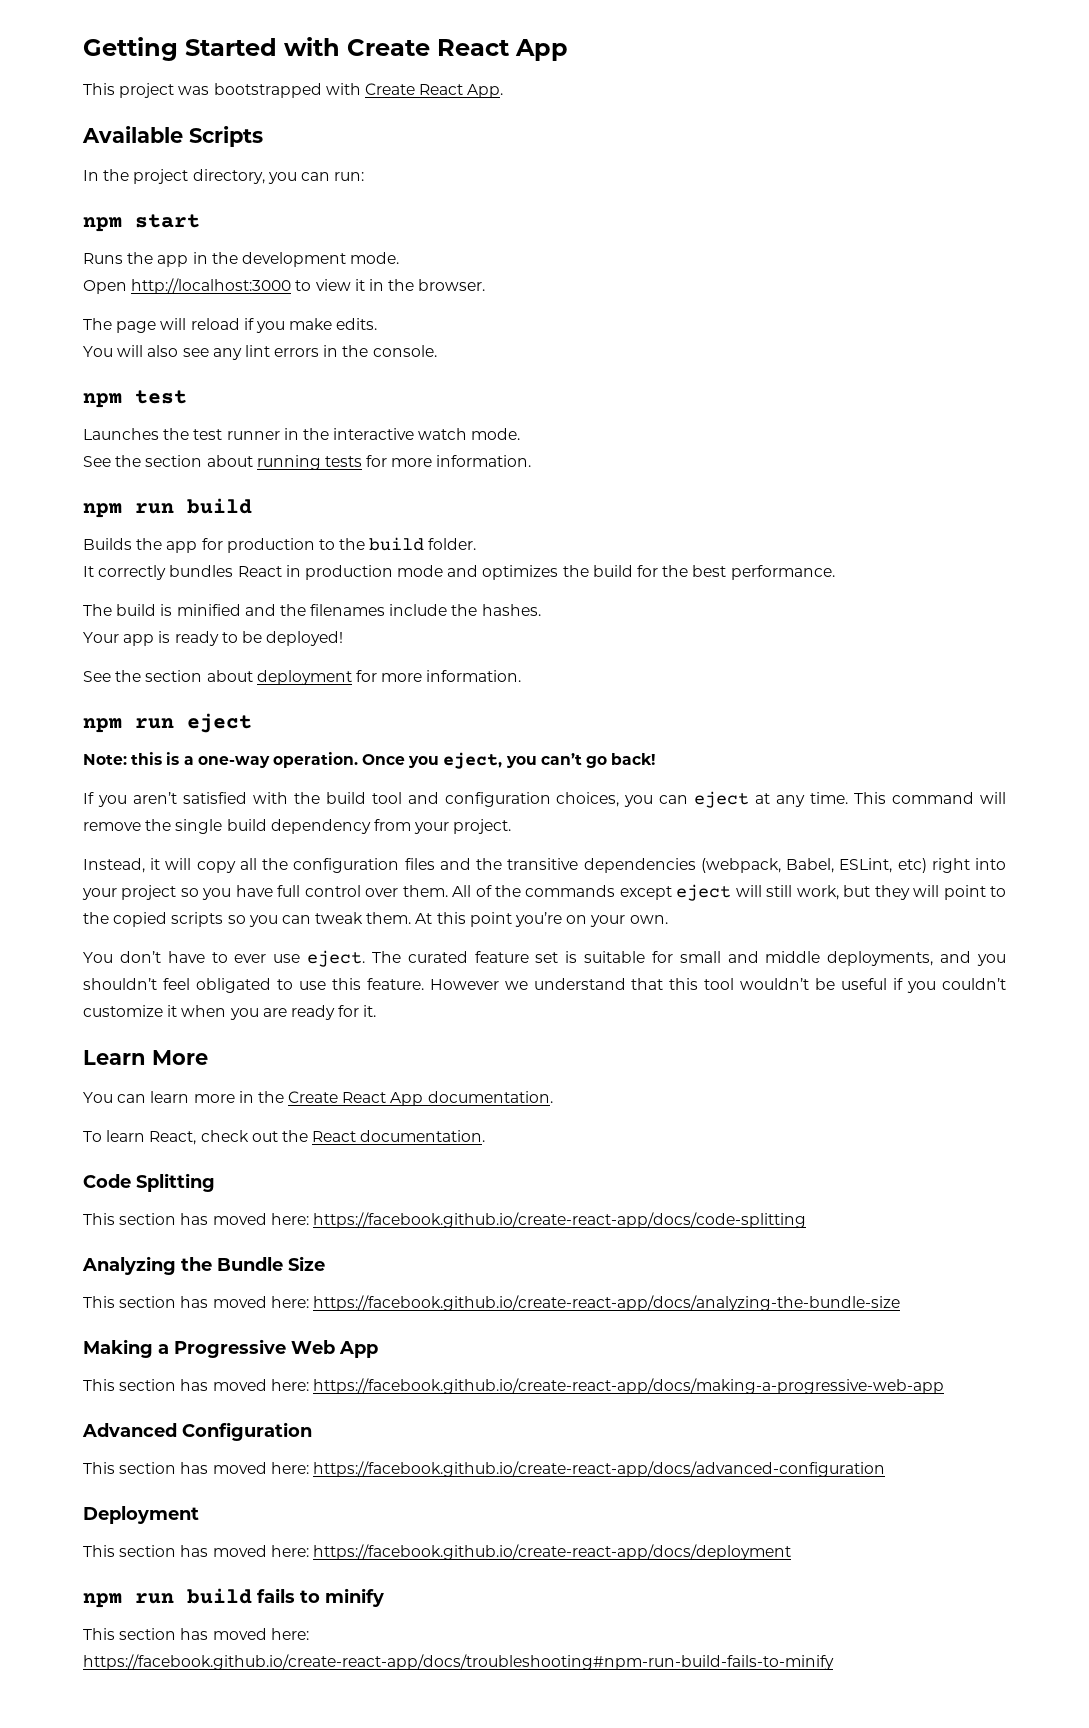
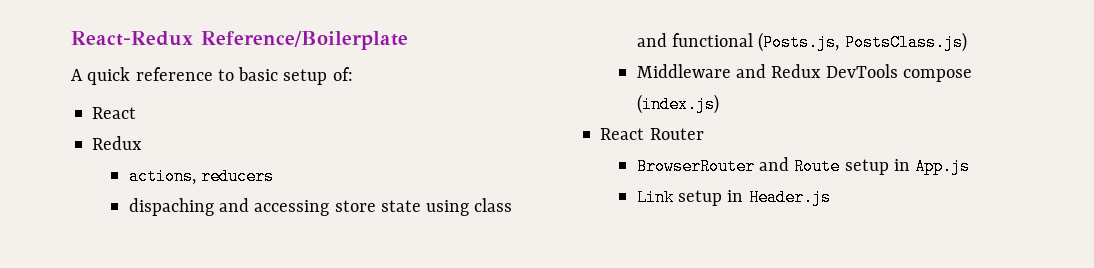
- Getting Started with Create React App
- This project was bootstrapped with Create React App.
- Available Scripts
- In the project directory, you can run:
- npm start
- Runs the app in the development mode.
- Open http://localhost:3000 to view it in the browser.
- The page will reload if you make edits.
- You will also see any lint errors in the console.
- npm test
- Launches the test runner in the interactive watch mode.
- See the section about running tests for more information.
- npm run build
- Builds the app for production to the build folder.
- It correctly bundles React in production mode and optimizes the build for the best performance.
- The build is minified and the filenames include the hashes.
- Your app is ready to be deployed!
- See the section about deployment for more information.
- npm run eject
- Note: this is a one-way operation. Once you eject, you can’t go back!
- If you aren’t satisfied with the build tool and configuration choices, you can eject at any time. This command will remove the single build dependency from your project.
- Instead, it will copy all the configuration files and the transitive dependencies (webpack, Babel, ESLint, etc) right into your project so you have full control over them. All of the commands except eject will still work, but they will point to the copied scripts so you can tweak them. At this point you’re on your own.
- You don’t have to ever use eject. The curated feature set is suitable for small and middle deployments, and you shouldn’t feel obligated to use this feature. However we understand that this tool wouldn’t be useful if you couldn’t customize it when you are ready for it.
- Learn More
- You can learn more in the Create React App documentation.
- To learn React, check out the React documentation.
- Code Splitting
- This section has moved here: https://facebook.github.io/create-react-app/docs/code-splitting
- Analyzing the Bundle Size
- This section has moved here: https://facebook.github.io/create-react-app/docs/analyzing-the-bundle-size
- Making a Progressive Web App
- This section has moved here: https://facebook.github.io/create-react-app/docs/making-a-progressive-web-app
- Advanced Configuration
- This section has moved here: https://facebook.github.io/create-react-app/docs/advanced-configuration
- Deployment
- This section has moved here: https://facebook.github.io/create-react-app/docs/deployment
- npm run build fails to minify
- This section has moved here: https://facebook.github.io/create-react-app/docs/troubleshooting#npm-run-build-fails-to-minify
+ React-Redux Reference/Boilerplate
+ A quick reference to basic setup of:
+ React
+ Redux
+ actions, reducers
+ dispaching and accessing store state using class and functional (Posts.js, PostsClass.js)
+ Middleware and Redux DevTools compose (index.js)
+ React Router
+ BrowserRouter and Route setup in App.js
+ Link setup in Header.js

